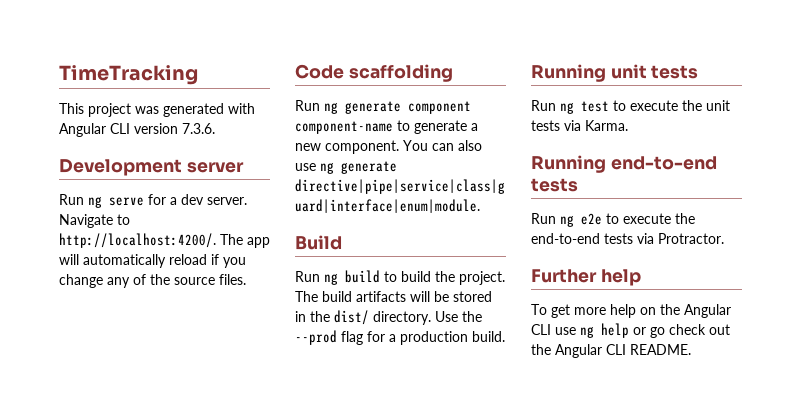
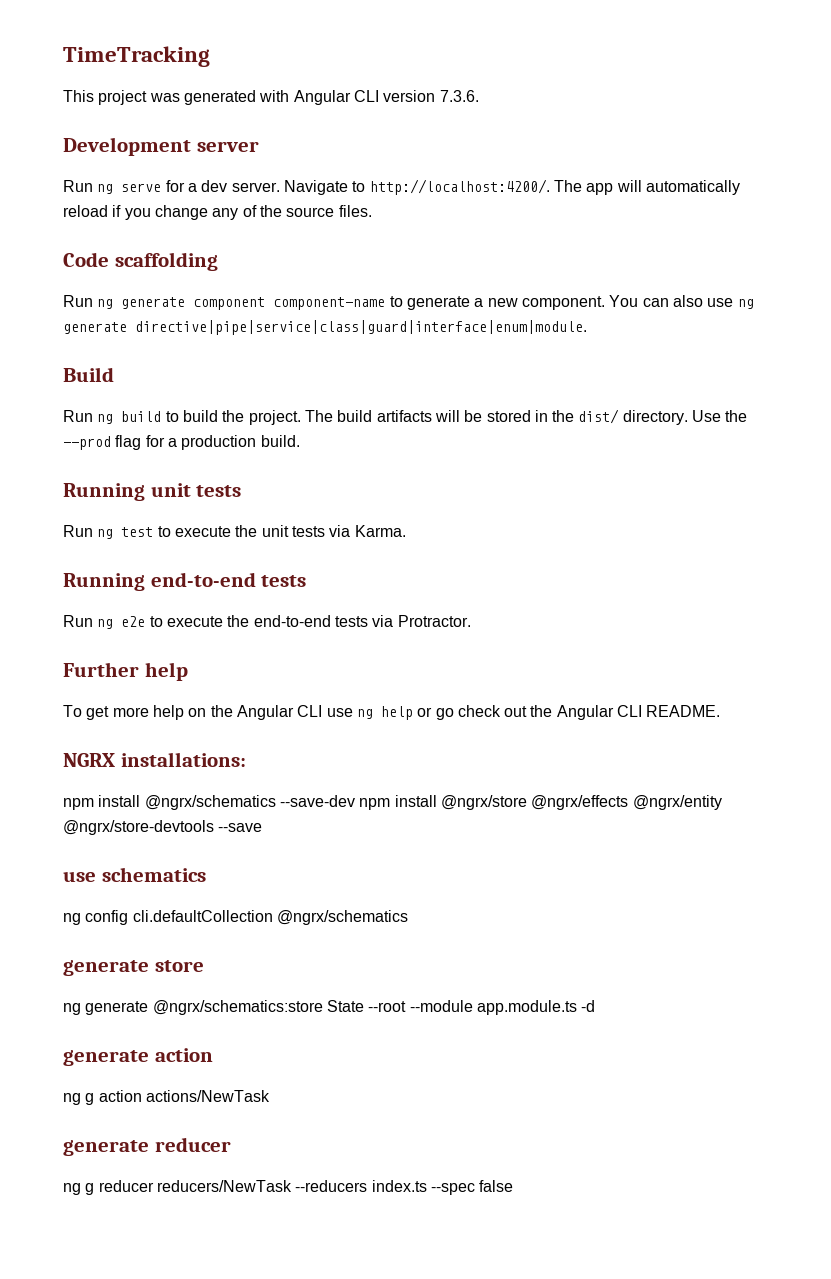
+ NGRX installations:
+ npm install @ngrx/schematics --save-dev npm install @ngrx/store @ngrx/effects @ngrx/entity @ngrx/store-devtools --save
+ use schematics
+ ng config cli.defaultCollection @ngrx/schematics
+ generate store
+ ng generate @ngrx/schematics:store State --root --module app.module.ts -d
+ generate action
+ ng g action actions/NewTask
+ generate reducer
+ ng g reducer reducers/NewTask --reducers index.ts --spec false

